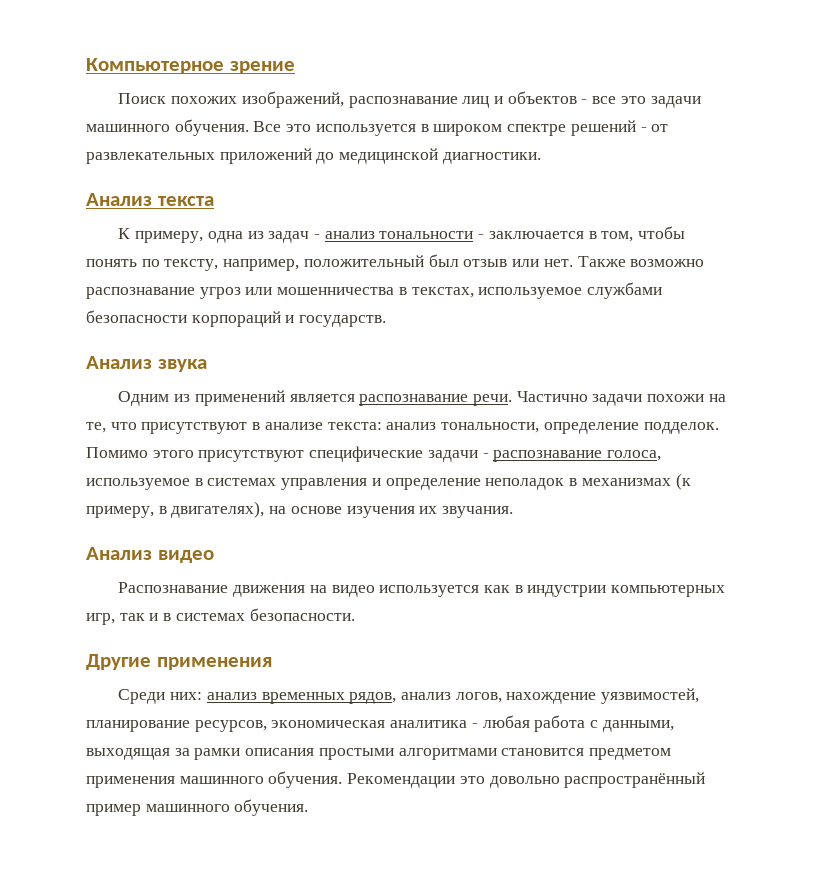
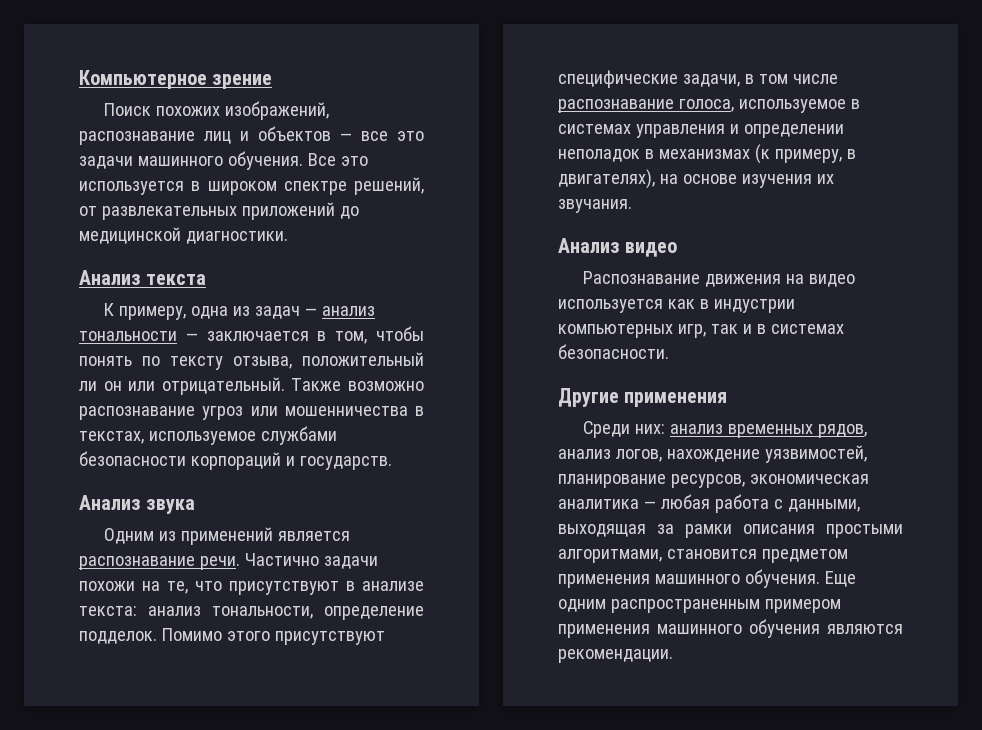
- Поиск похожих изображений, распознавание лиц и объектов - все это задачи машинного обучения.
+ Поиск похожих изображений, распознавание лиц и объектов — все это задачи машинного обучения.
- Все это используется в широком спектре решений - от развлекательных приложений до медицинской диагностики.
+ Все это используется в широком спектре решений, от развлекательных приложений до медицинской диагностики.
- К примеру, одна из задач - анализ тональности - заключается в том, чтобы понять по тексту, например, положительный был отзыв или нет.
+ К примеру, одна из задач — анализ тональности — заключается в том, чтобы понять по тексту отзыва, положительный ли он или отрицательный.
- Помимо этого присутствуют специфические задачи - распознавание голоса, используемое в системах управления и определение неполадок в механизмах (к примеру, в двигателях), на основе изучения их звучания.
+ Помимо этого присутствуют специфические задачи, в том числе распознавание голоса, используемое в системах управления и определении неполадок в механизмах (к примеру, в двигателях), на основе изучения их звучания.
- Среди них: анализ временных рядов, анализ логов, нахождение уязвимостей, планирование ресурсов, экономическая аналитика - любая работа с данными, выходящая за рамки описания простыми алгоритмами становится предметом применения машинного обучения.
+ Среди них: анализ временных рядов, анализ логов, нахождение уязвимостей, планирование ресурсов, экономическая аналитика — любая работа с данными, выходящая за рамки описания простыми алгоритмами, становится предметом применения машинного обучения.
- Рекомендации это довольно распространённый пример машинного обучения.
+ Еще одним распространенным примером применения машинного обучения являются рекомендации.

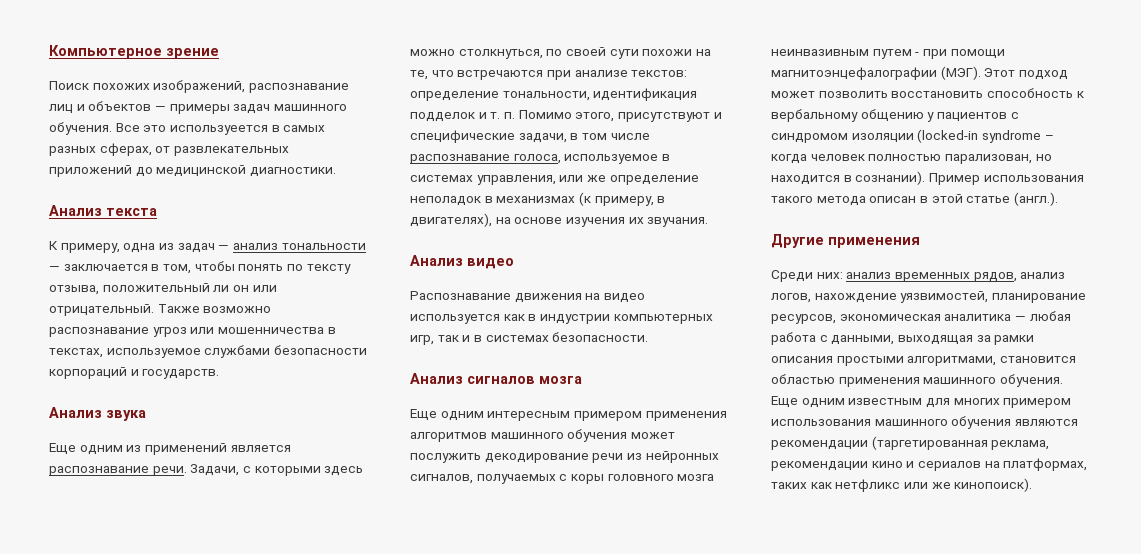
- Поиск похожих изображений, распознавание лиц и объектов — все это задачи машинного обучения.
+ Поиск похожих изображений, распознавание лиц и объектов — примеры задач машинного обучения.
- Все это используется в широком спектре решений, от развлекательных приложений до медицинской диагностики.
+ Все это используеется в самых разных сферах, от развлекательных приложений до медицинской диагностики.
- Одним из применений является распознавание речи.
+ Еще одним из применений является распознавание речи.
- Частично задачи похожи на те, что присутствуют в анализе текста: анализ тональности, определение подделок. Помимо этого присутствуют специфические задачи, в том числе распознавание голоса, используемое в системах управления и определении неполадок в механизмах (к примеру, в двигателях), на основе изучения их звучания.
+ Задачи, с которыми здесь можно столкнуться, по своей сути похожи на те, что встречаются при анализе текстов: определение тональности, идентификация подделок и т. п. Помимо этого, присутствуют и специфические задачи, в том числе распознавание голоса, используемое в системах управления, или же определение неполадок в механизмах (к примеру, в двигателях), на основе изучения их звучания.
+ Анализ сигналов мозга
+ Еще одним интересным примером применения алгоритмов машинного обучения может послужить декодирование речи из нейронных сигналов, получаемых с коры головного мозга неинвазивным путем - при помощи магнитоэнцефалографии (МЭГ). Этот подход может позволить восстановить способность к вербальному общению у пациентов с синдромом изоляции (locked-in syndrome – когда человек полностью парализован, но находится в сознании). Пример использования такого метода описан в этой статье (англ.).
- Среди них: анализ временных рядов, анализ логов, нахождение уязвимостей, планирование ресурсов, экономическая аналитика — любая работа с данными, выходящая за рамки описания простыми алгоритмами, становится предметом применения машинного обучения.
+ Среди них: анализ временных рядов, анализ логов, нахождение уязвимостей, планирование ресурсов, экономическая аналитика — любая работа с данными, выходящая за рамки описания простыми алгоритмами, становится областью применения машинного обучения.
- Еще одним распространенным примером применения машинного обучения являются рекомендации.
+ Еще одним известным для многих примером использования машинного обучения являются рекомендации (таргетированная реклама, рекомендации кино и сериалов на платформах, таких как нетфликс или же кинопоиск).

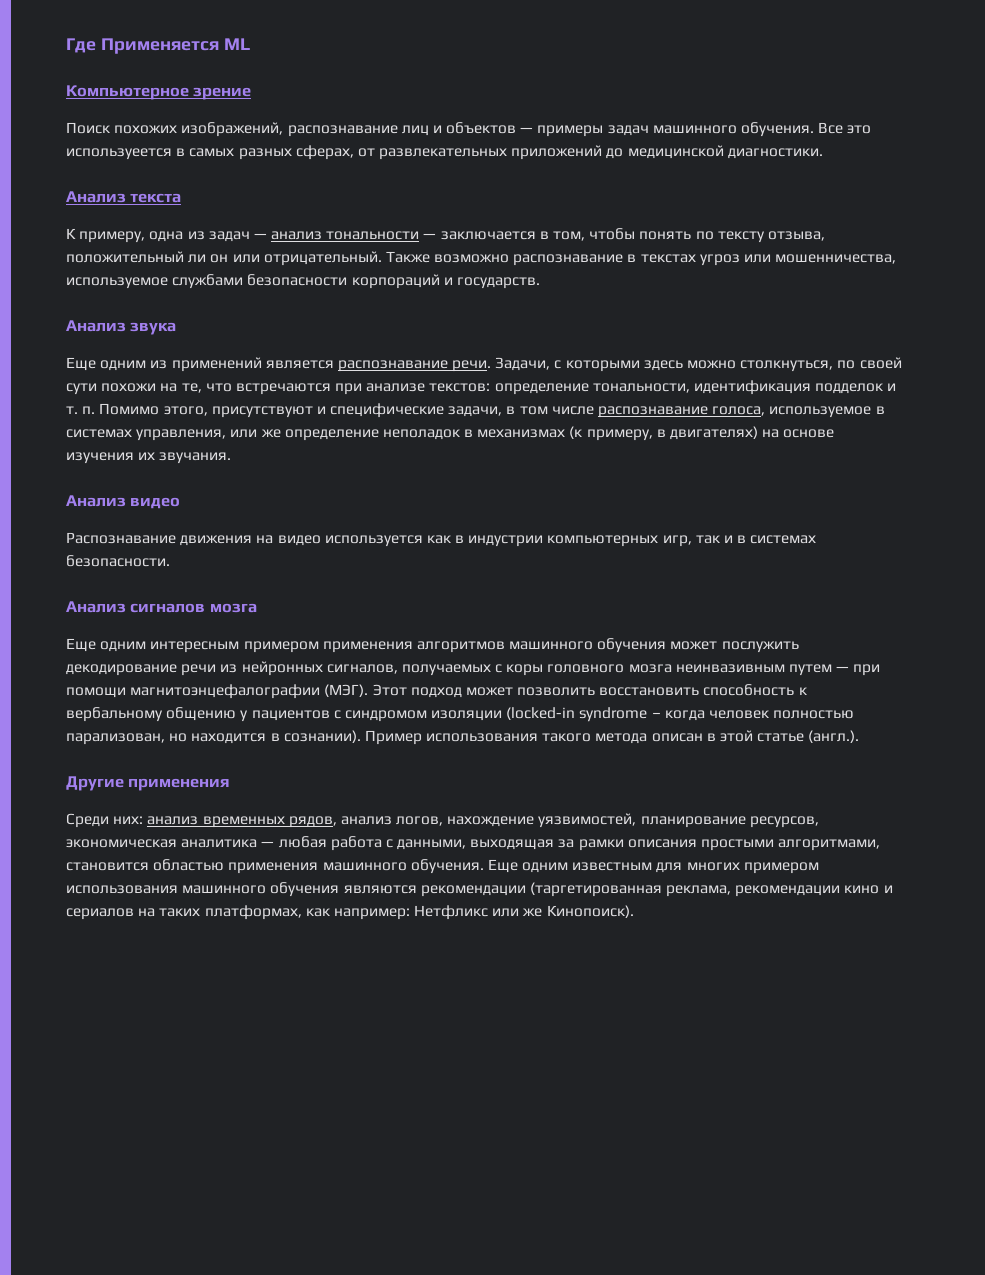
+ Где Применяется ML
- Также возможно распознавание угроз или мошенничества в текстах, используемое службами безопасности корпораций и государств.
+ Также возможно распознавание в текстах угроз или мошенничества, используемое службами безопасности корпораций и государств.
- Задачи, с которыми здесь можно столкнуться, по своей сути похожи на те, что встречаются при анализе текстов: определение тональности, идентификация подделок и т. п. Помимо этого, присутствуют и специфические задачи, в том числе распознавание голоса, используемое в системах управления, или же определение неполадок в механизмах (к примеру, в двигателях), на основе изучения их звучания.
+ Задачи, с которыми здесь можно столкнуться, по своей сути похожи на те, что встречаются при анализе текстов: определение тональности, идентификация подделок и т. п. Помимо этого, присутствуют и специфические задачи, в том числе распознавание голоса, используемое в системах управления, или же определение неполадок в механизмах (к примеру, в двигателях) на основе изучения их звучания.
- Еще одним интересным примером применения алгоритмов машинного обучения может послужить декодирование речи из нейронных сигналов, получаемых с коры головного мозга неинвазивным путем - при помощи магнитоэнцефалографии (МЭГ).
+ Еще одним интересным примером применения алгоритмов машинного обучения может послужить декодирование речи из нейронных сигналов, получаемых с коры головного мозга неинвазивным путем — при помощи магнитоэнцефалографии (МЭГ).
- Еще одним известным для многих примером использования машинного обучения являются рекомендации (таргетированная реклама, рекомендации кино и сериалов на платформах, таких как нетфликс или же кинопоиск).
+ Еще одним известным для многих примером использования машинного обучения являются рекомендации (таргетированная реклама, рекомендации кино и сериалов на таких платформах, как например: Нетфликс или же Кинопоиск).

